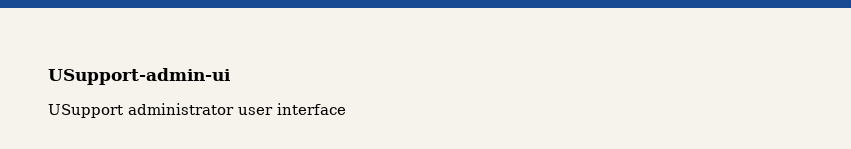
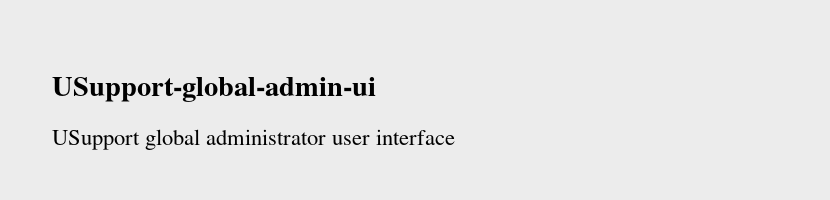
- USupport-admin-ui
+ USupport-global-admin-ui
- USupport administrator user interface
+ USupport global administrator user interface

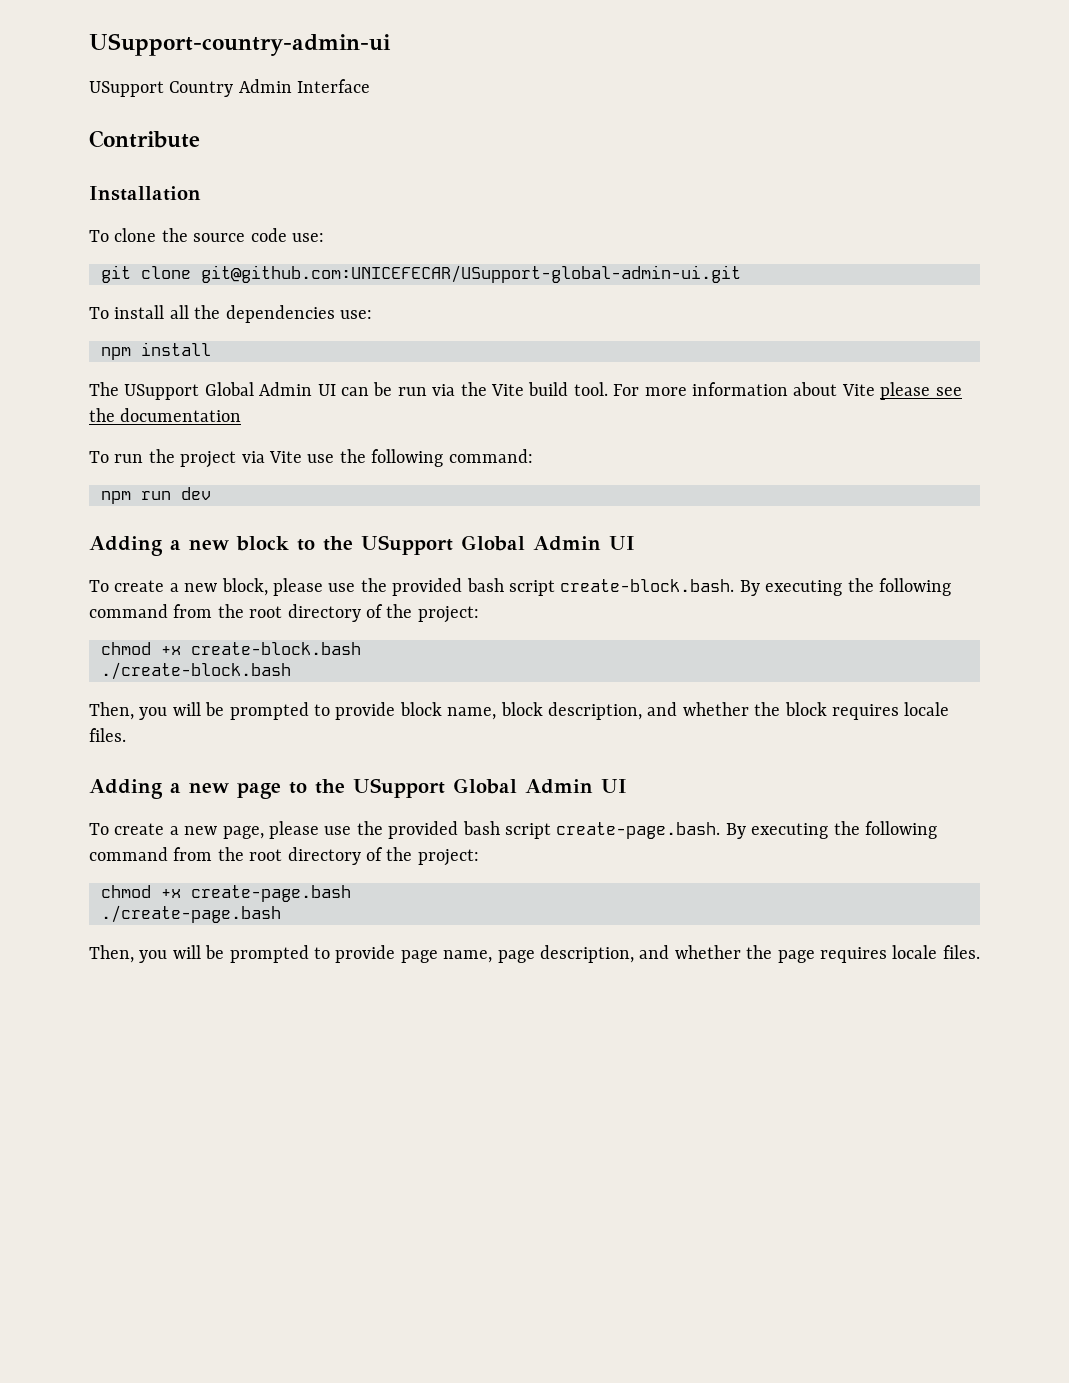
- USupport-global-admin-ui
- USupport global administrator user interface
+ USupport-country-admin-ui
+ USupport Country Admin Interface
+ Contribute
+ Installation
+ To clone the source code use:
+ git clone git@github.com:UNICEFECAR/USupport-global-admin-ui.git
+ To install all the dependencies use:
+ npm install
+ The USupport Global Admin UI can be run via the Vite build tool. For more information about Vite please see the documentation
+ To run the project via Vite use the following command:
+ npm run dev
+ Adding a new block to the USupport Global Admin UI
+ To create a new block, please use the provided bash script create-block.bash. By executing the following command from the root directory of the project:
+ chmod +x create-block.bash
+ ./create-block.bash
+ Then, you will be prompted to provide block name, block description, and whether the block requires locale files.
+ Adding a new page to the USupport Global Admin UI
+ To create a new page, please use the provided bash script create-page.bash. By executing the following command from the root directory of the project:
+ chmod +x create-page.bash
+ ./create-page.bash
+ Then, you will be prompted to provide page name, page description, and whether the page requires locale files.

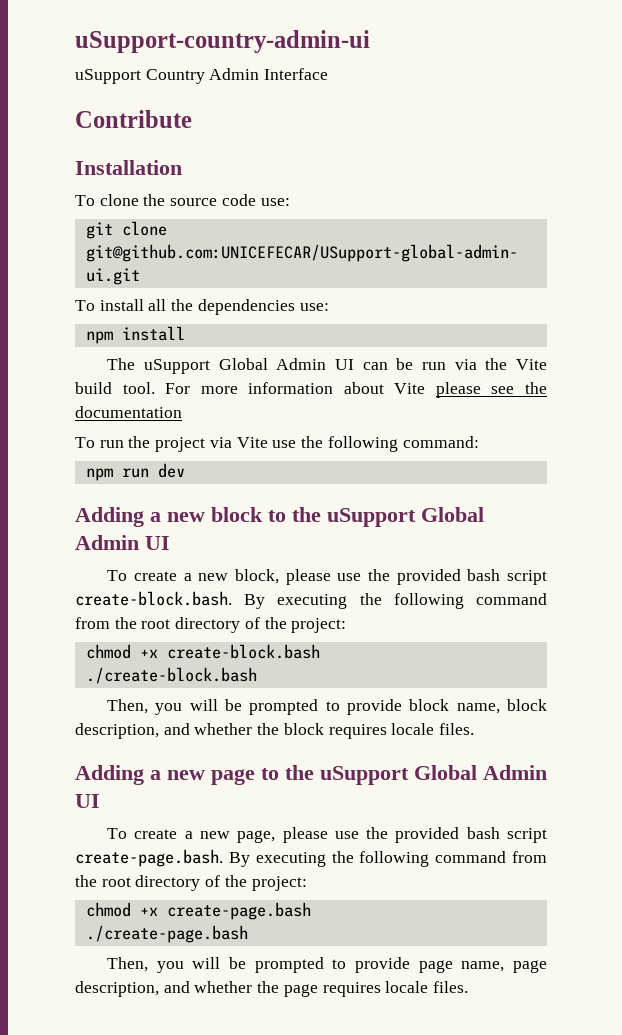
- USupport-country-admin-ui
- USupport Country Admin Interface
+ uSupport-country-admin-ui
+ uSupport Country Admin Interface
- The USupport Global Admin UI can be run via the Vite build tool.
+ The uSupport Global Admin UI can be run via the Vite build tool.
- Adding a new block to the USupport Global Admin UI
+ Adding a new block to the uSupport Global Admin UI
- Adding a new page to the USupport Global Admin UI
+ Adding a new page to the uSupport Global Admin UI

